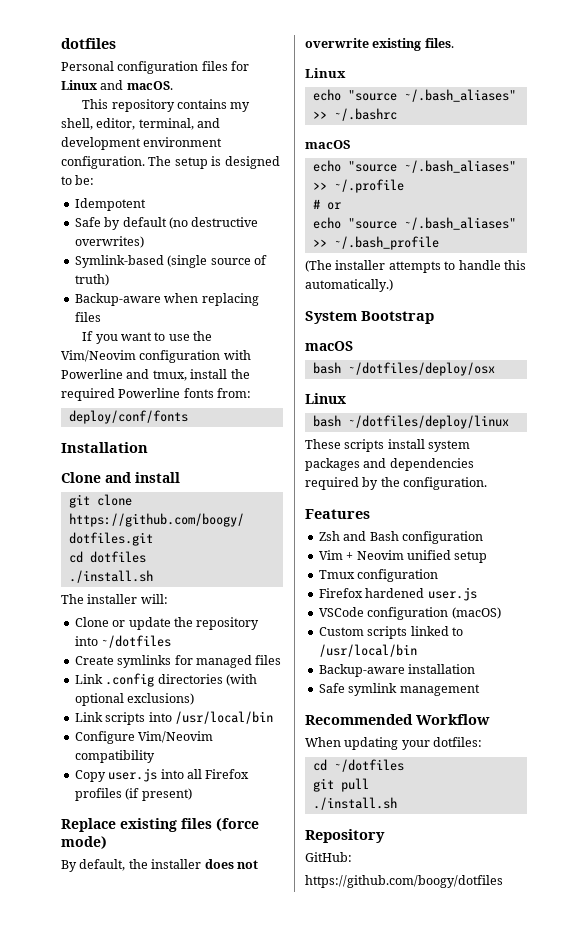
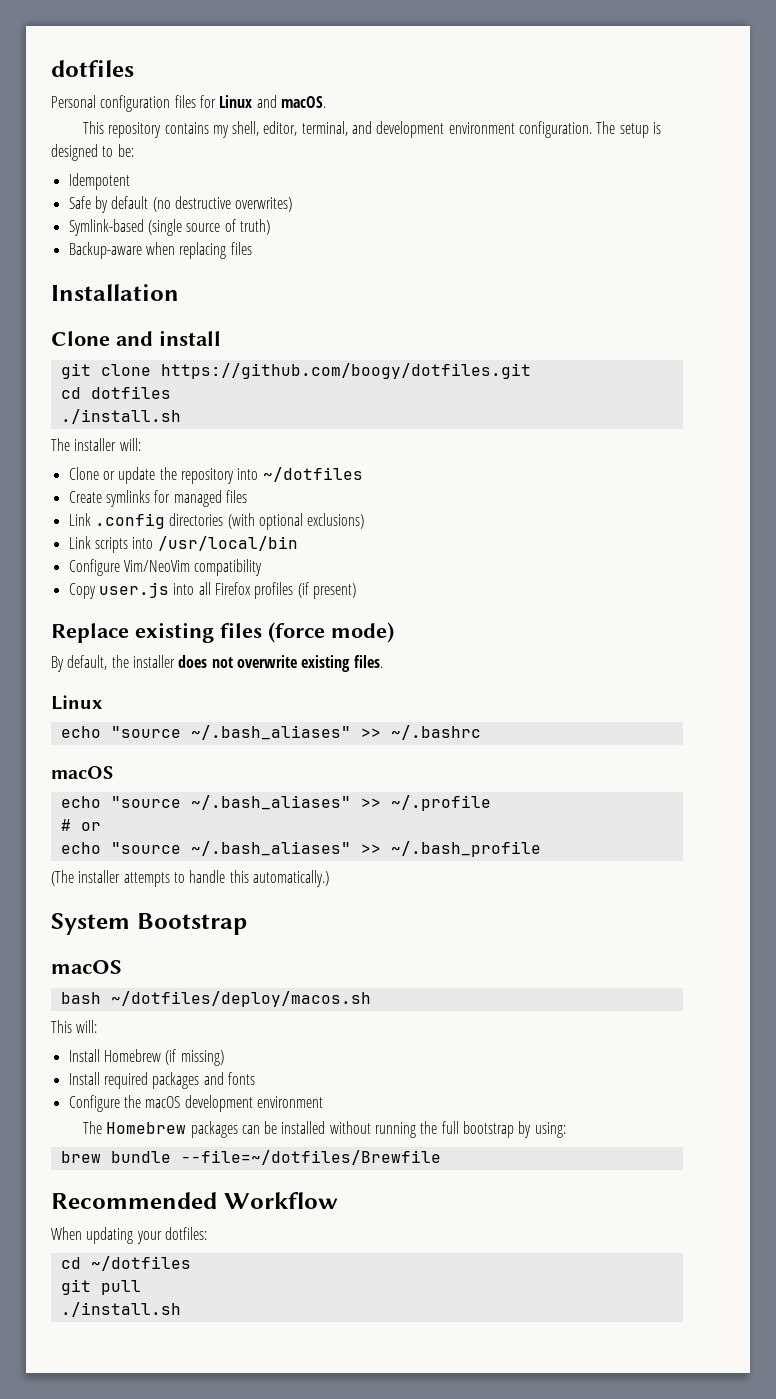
- If you want to use the Vim/Neovim configuration with Powerline and tmux, install the required Powerline fonts from:
- deploy/conf/fonts
- Configure Vim/Neovim compatibility
+ Configure Vim/NeoVim compatibility
- bash ~/dotfiles/deploy/osx
- Linux
- bash ~/dotfiles/deploy/linux
- These scripts install system packages and dependencies required by the configuration.
- Features
- Zsh and Bash configuration
- Vim + Neovim unified setup
- Tmux configuration
- Firefox hardened user.js
- VSCode configuration (macOS)
- Custom scripts linked to /usr/local/bin
- Backup-aware installation
- Safe symlink management
+ bash ~/dotfiles/deploy/macos.sh
+ This will:
+ Install Homebrew (if missing)
+ Install required packages and fonts
+ Configure the macOS development environment
+ The Homebrew packages can be installed without running the full bootstrap by using:
+ brew bundle --file=~/dotfiles/Brewfile
- Repository
- GitHub:
- https://github.com/boogy/dotfiles

